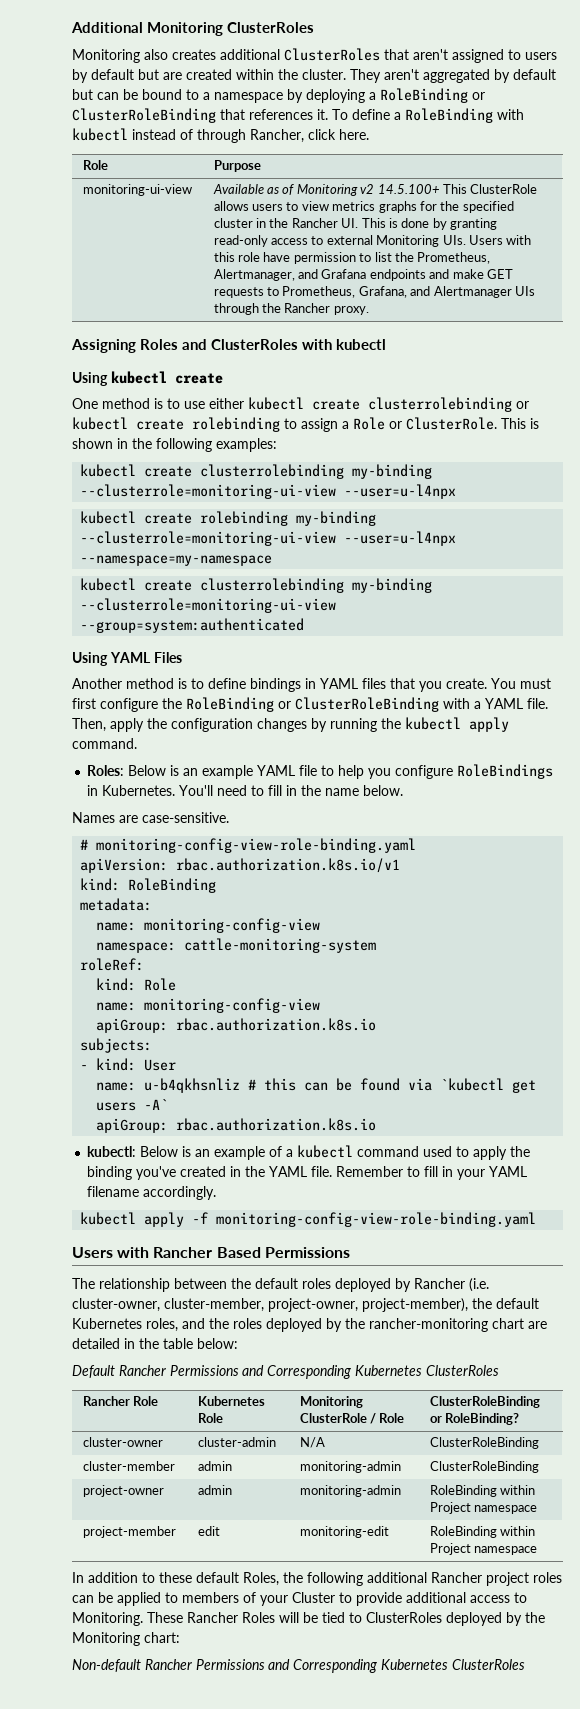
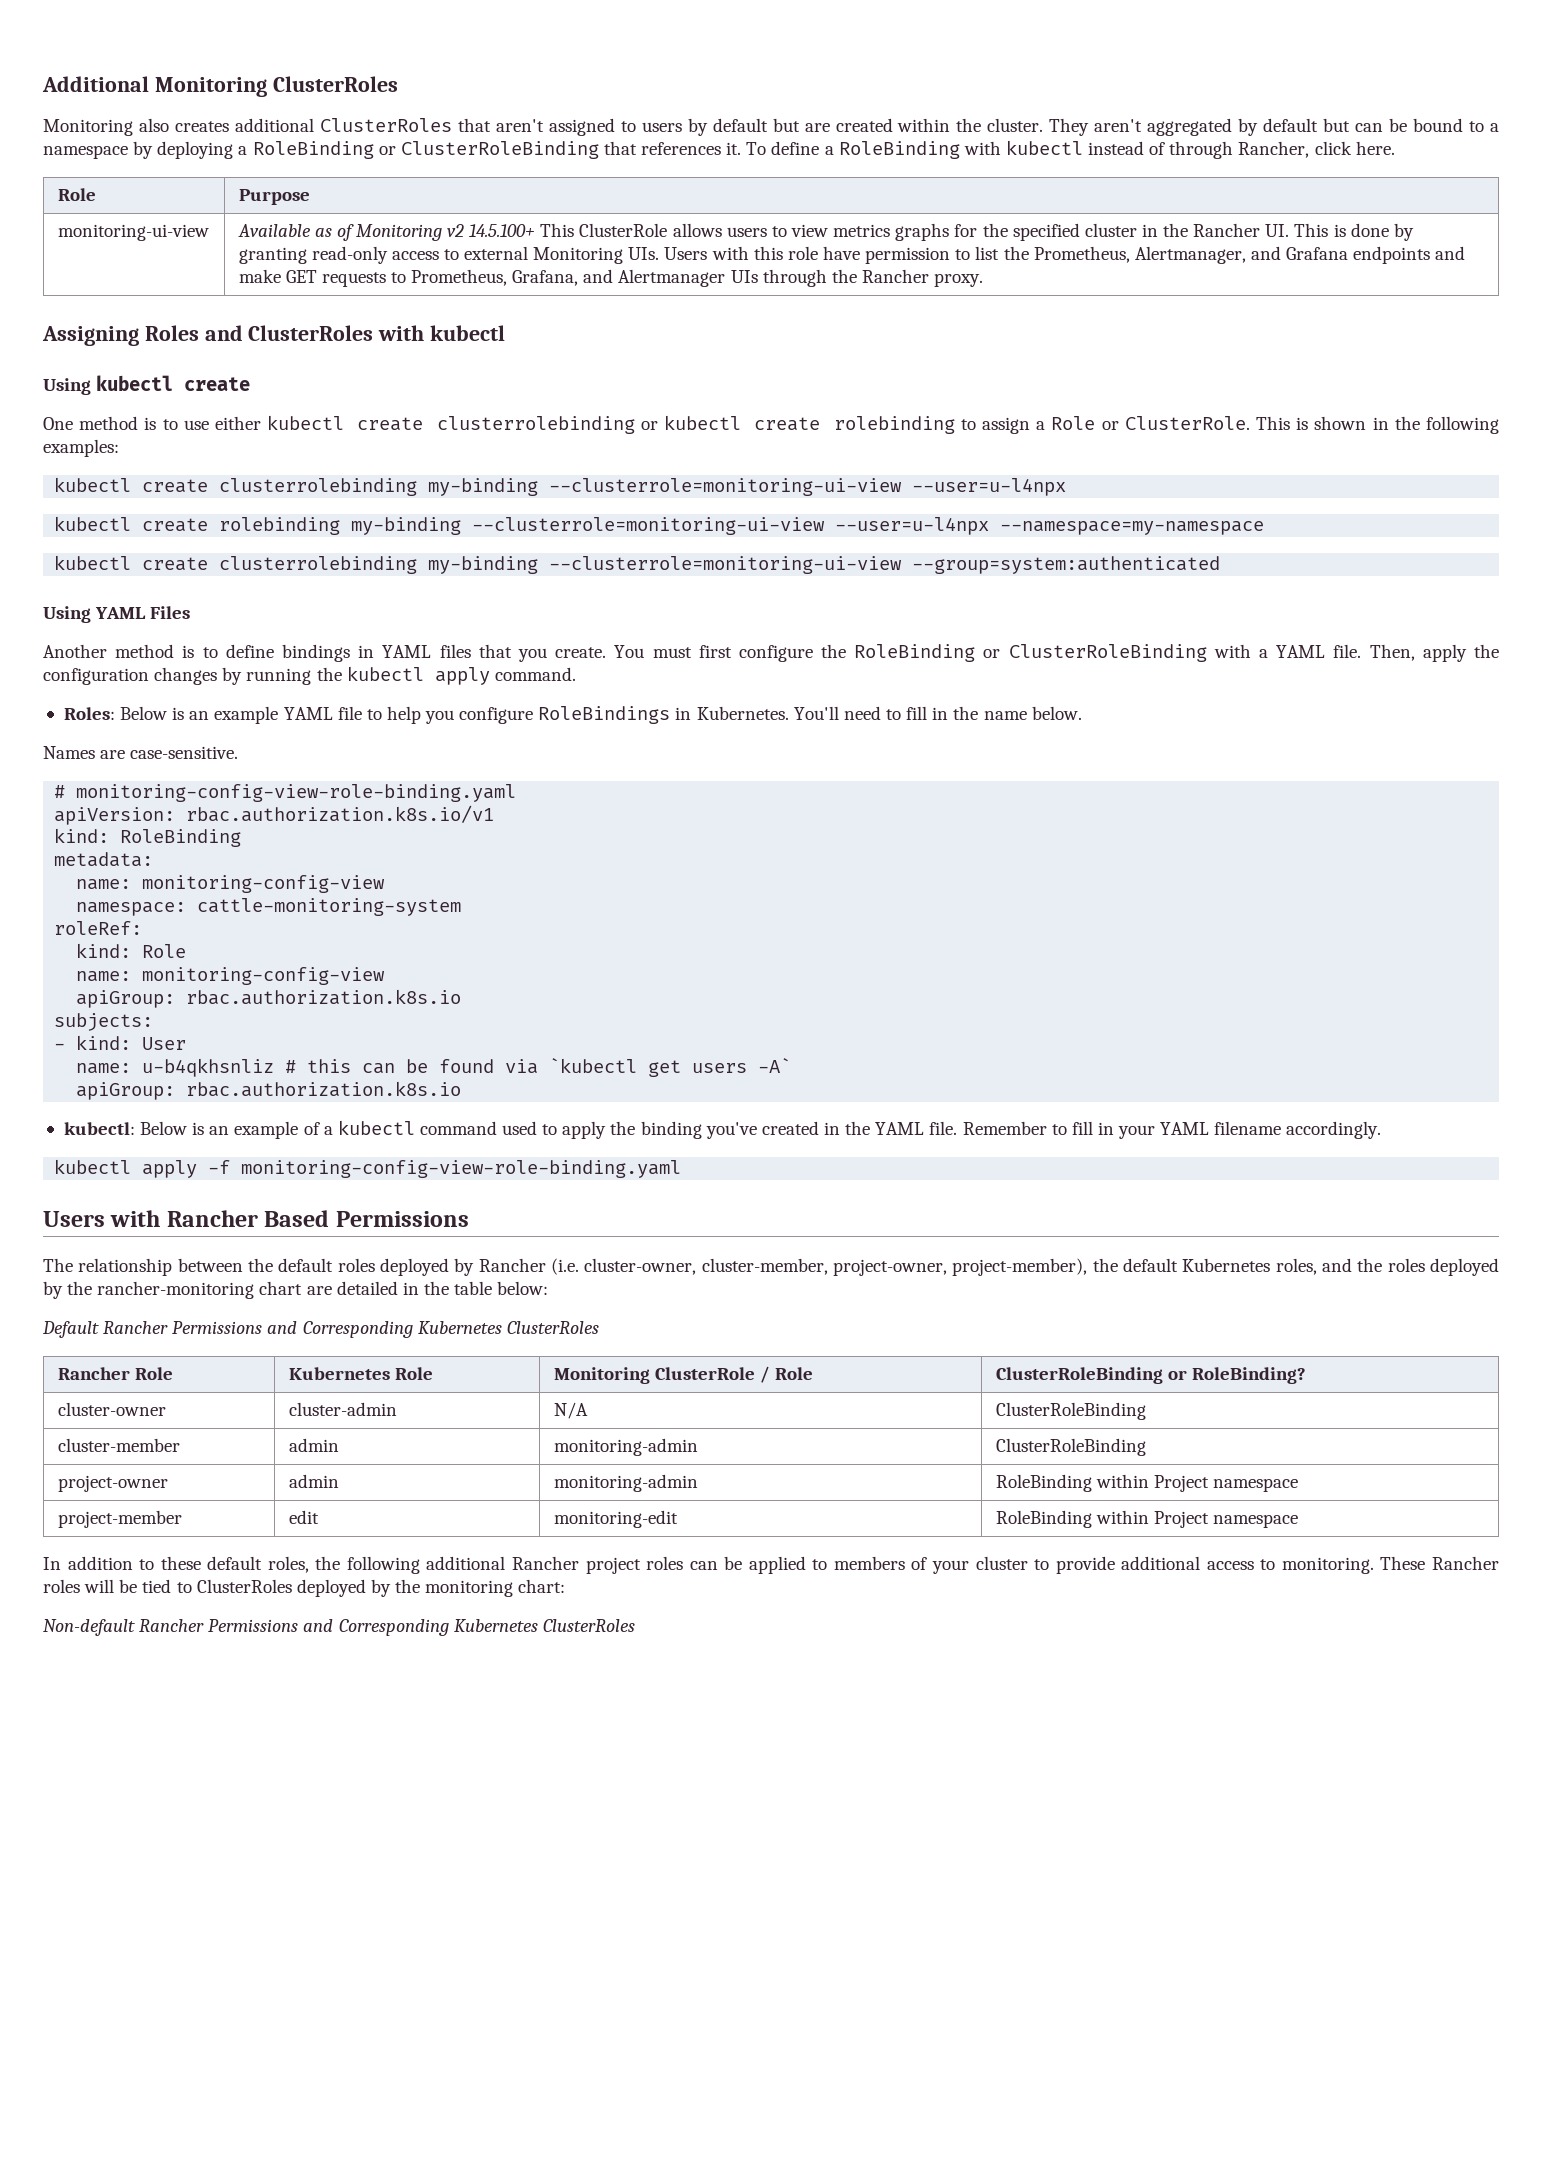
- In addition to these default Roles, the following additional Rancher project roles can be applied to members of your Cluster to provide additional access to Monitoring.
+ In addition to these default roles, the following additional Rancher project roles can be applied to members of your cluster to provide additional access to monitoring.
- These Rancher Roles will be tied to ClusterRoles deployed by the Monitoring chart:
+ These Rancher roles will be tied to ClusterRoles deployed by the monitoring chart:

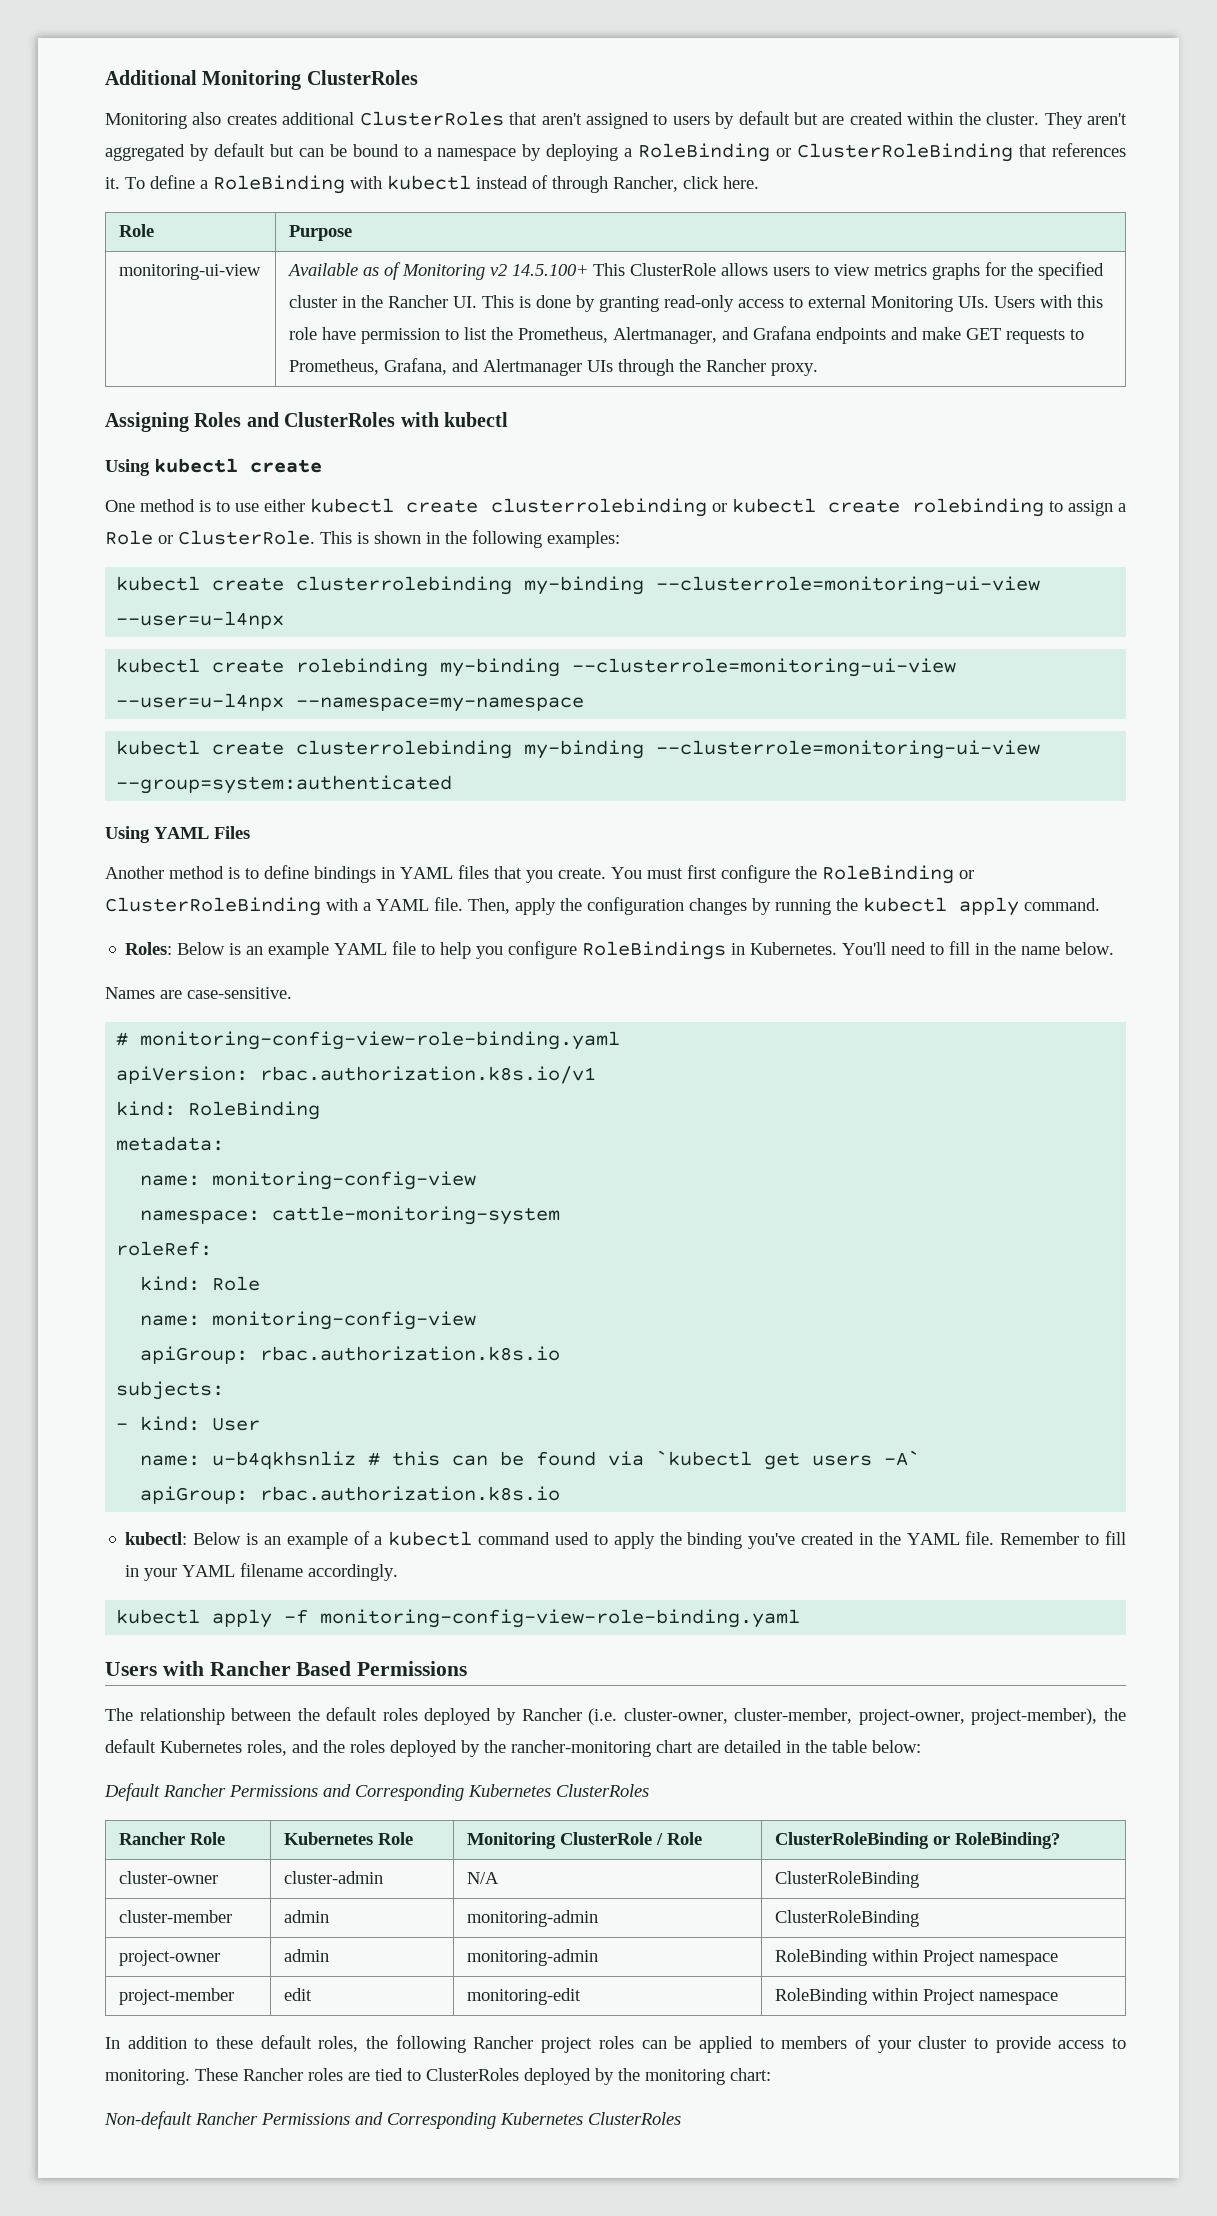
- In addition to these default roles, the following additional Rancher project roles can be applied to members of your cluster to provide additional access to monitoring.
+ In addition to these default roles, the following Rancher project roles can be applied to members of your cluster to provide access to monitoring.
- These Rancher roles will be tied to ClusterRoles deployed by the monitoring chart:
+ These Rancher roles are tied to ClusterRoles deployed by the monitoring chart:

